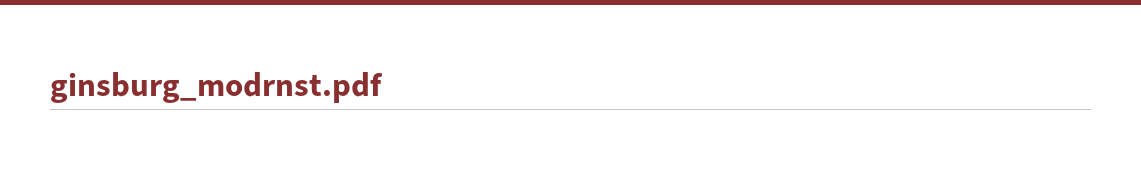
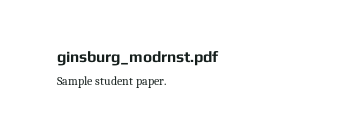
+ Sample student paper.

